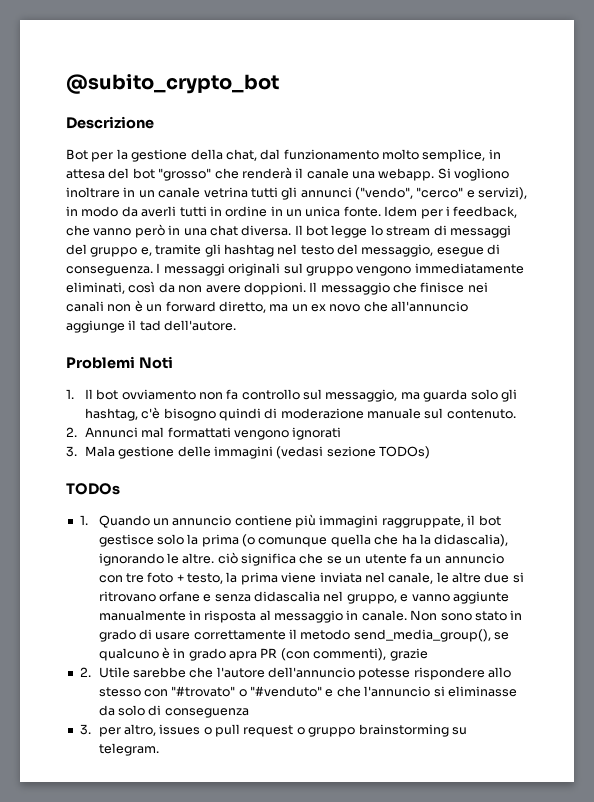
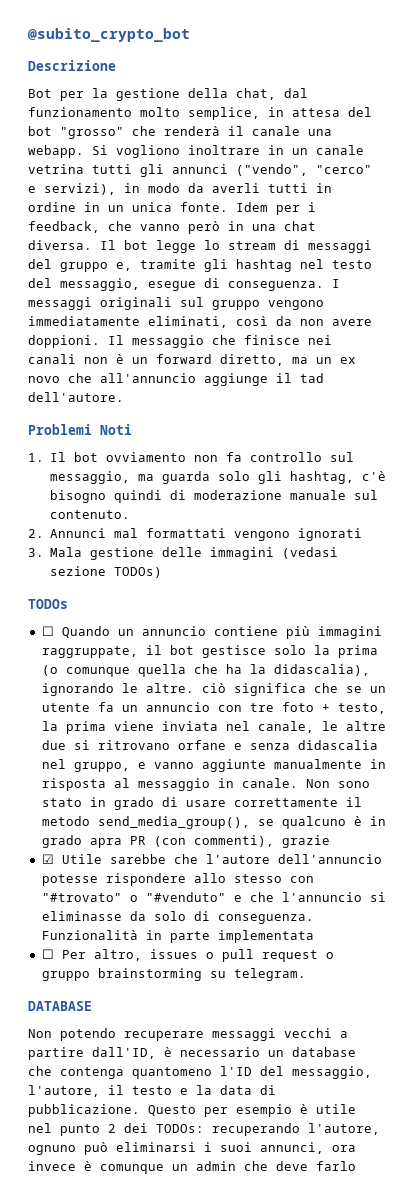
- 1. Quando un annuncio contiene più immagini raggruppate, il bot gestisce solo la prima (o comunque quella che ha la didascalia), ignorando le altre. ciò significa che se un utente fa un annuncio con tre foto + testo, la prima viene inviata nel canale, le altre due si ritrovano orfane e senza didascalia nel gruppo, e vanno aggiunte manualmente in risposta al messaggio in canale.
+ ☐ Quando un annuncio contiene più immagini raggruppate, il bot gestisce solo la prima (o comunque quella che ha la didascalia), ignorando le altre. ciò significa che se un utente fa un annuncio con tre foto + testo, la prima viene inviata nel canale, le altre due si ritrovano orfane e senza didascalia nel gruppo, e vanno aggiunte manualmente in risposta al messaggio in canale.
- 2. Utile sarebbe che l'autore dell'annuncio potesse rispondere allo stesso con "#trovato" o "#venduto" e che l'annuncio si eliminasse da solo di conseguenza
- 3. per altro, issues o pull request o gruppo brainstorming su telegram.
+ ☑ Utile sarebbe che l'autore dell'annuncio potesse rispondere allo stesso con "#trovato" o "#venduto" e che l'annuncio si eliminasse da solo di conseguenza. Funzionalità in parte implementata
+ ☐ Per altro, issues o pull request o gruppo brainstorming su telegram.
+ DATABASE
+ Non potendo recuperare messaggi vecchi a partire dall'ID, è necessario un database che contenga quantomeno l'ID del messaggio, l'autore, il testo e la data di pubblicazione. Questo per esempio è utile nel punto 2 dei TODOs: recuperando l'autore, ognuno può eliminarsi i suoi annunci, ora invece è comunque un admin che deve farlo

